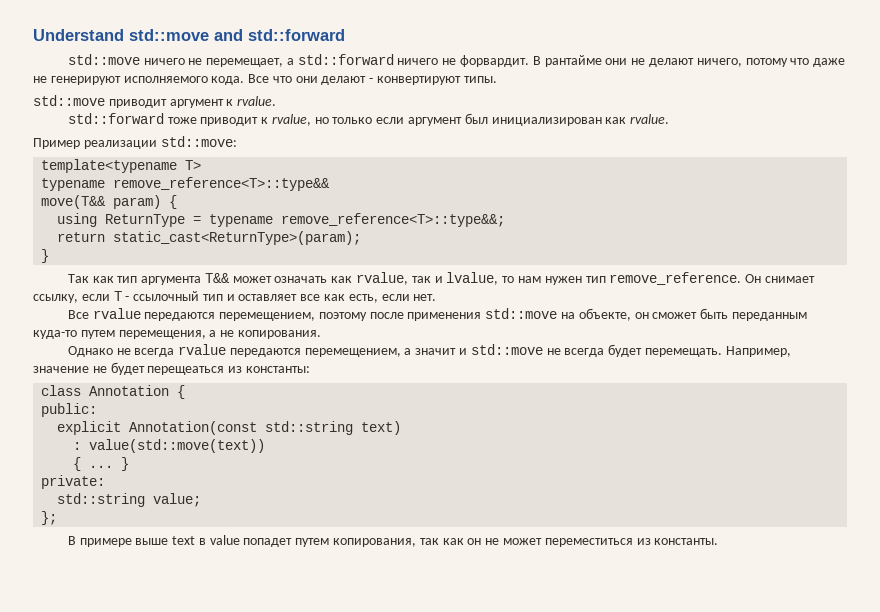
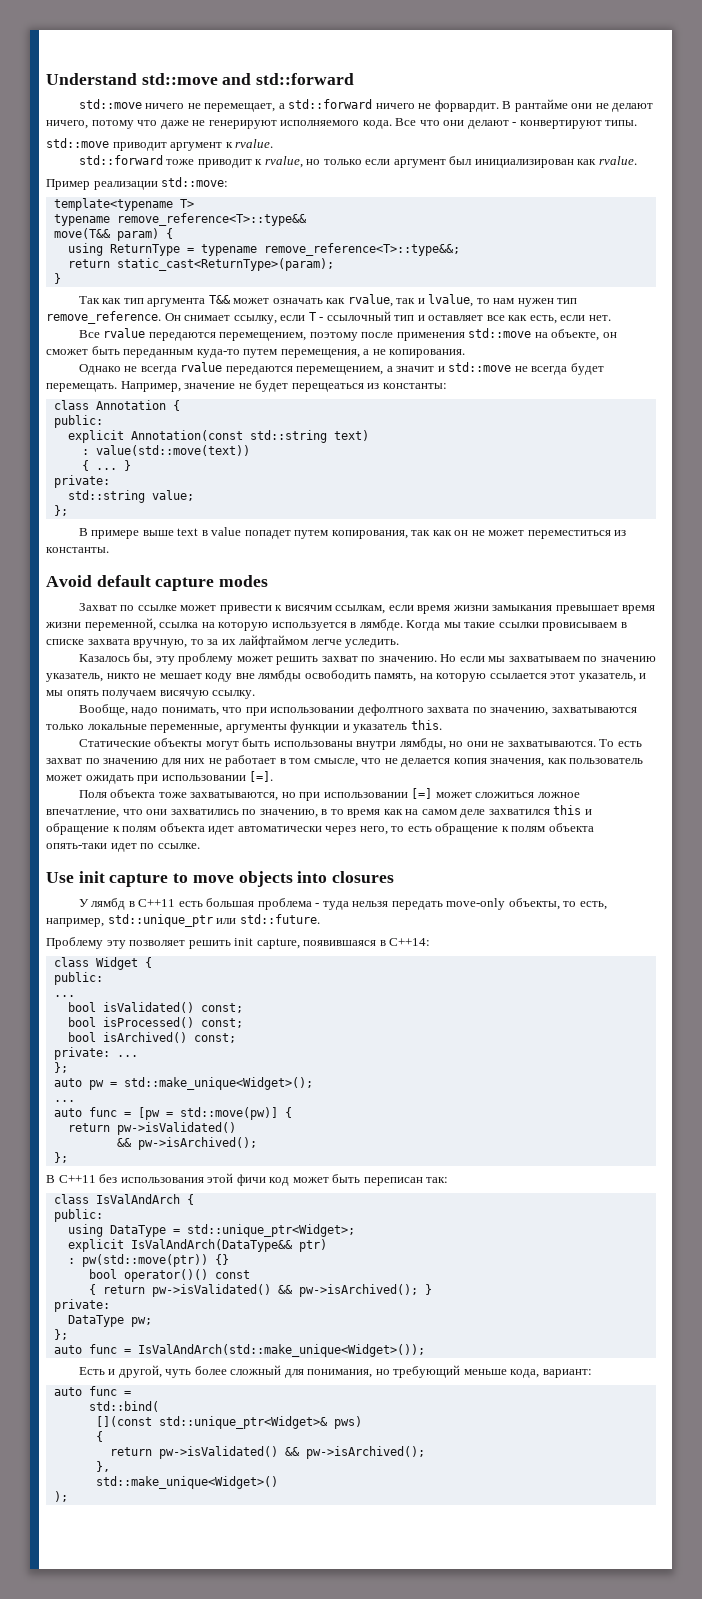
+ Avoid default capture modes
+ Захват по ссылке может привести к висячим ссылкам, если время жизни замыкания превышает время жизни переменной, ссылка на которую используется в лямбде. Когда мы такие ссылки провисываем в списке захвата вручную, то за их лайфтаймом легче уследить.
+ Казалось бы, эту проблему может решить захват по значению. Но если мы захватываем по значению указатель, никто не мешает коду вне лямбды освободить память, на которую ссылается этот указатель, и мы опять получаем висячую ссылку.
+ Вообще, надо понимать, что при использовании дефолтного захвата по значению, захватываются только локальные переменные, аргументы функции и указатель this.
+ Статические объекты могут быть использованы внутри лямбды, но они не захватываются. То есть захват по значению для них не работает в том смысле, что не делается копия значения, как пользователь может ожидать при использовании [=].
+ Поля объекта тоже захватываются, но при использовании [=] может сложиться ложное впечатление, что они захватились по значению, в то время как на самом деле захватился this и обращение к полям объекта идет автоматически через него, то есть обращение к полям объекта опять-таки идет по ссылке.
+ Use init capture to move objects into closures
+ У лямбд в C++11 есть большая проблема - туда нельзя передать move-only объекты, то есть, например, std::unique_ptr или std::future.
+ Проблему эту позволяет решить init capture, появившаяся в C++14:
+ class Widget {
+ public:
+ ...
+ bool isValidated() const;
+ bool isProcessed() const;
+ bool isArchived() const;
+ private: ...
+ };
+ auto pw = std::make_unique<Widget>();
+ ...
+ auto func = [pw = std::move(pw)] {
+ return pw->isValidated()
+ && pw->isArchived();
+ };
+ В С++11 без использования этой фичи код может быть переписан так:
+ class IsValAndArch {
+ public:
+ using DataType = std::unique_ptr<Widget>;
+ explicit IsValAndArch(DataType&& ptr)
+ : pw(std::move(ptr)) {}
+ bool operator()() const
+ { return pw->isValidated() && pw->isArchived(); }
+ private:
+ DataType pw;
+ };
+ auto func = IsValAndArch(std::make_unique<Widget>());
+ Есть и другой, чуть более сложный для понимания, но требующий меньше кода, вариант:
+ auto func =
+ std::bind(
+ [](const std::unique_ptr<Widget>& pws)
+ {
+ return pw->isValidated() && pw->isArchived();
+ },
+ std::make_unique<Widget>()
+ );

